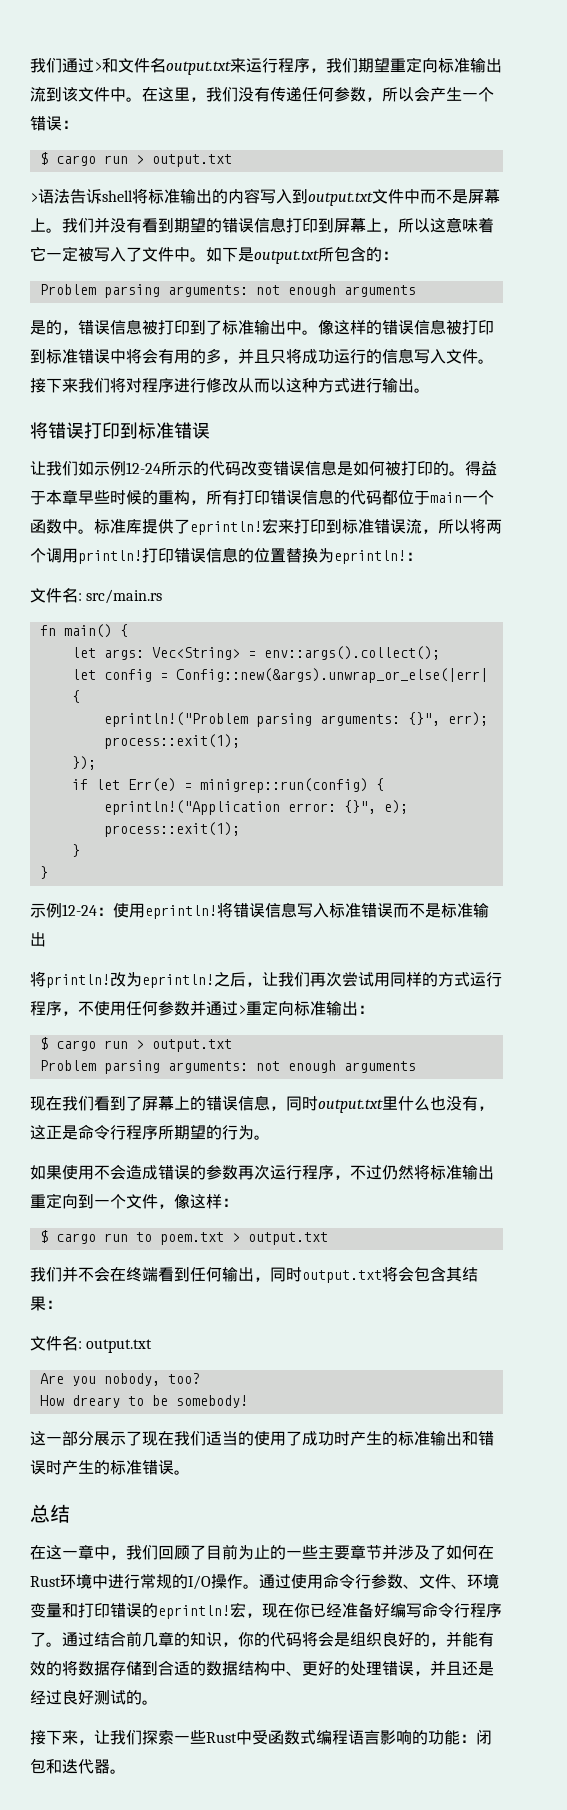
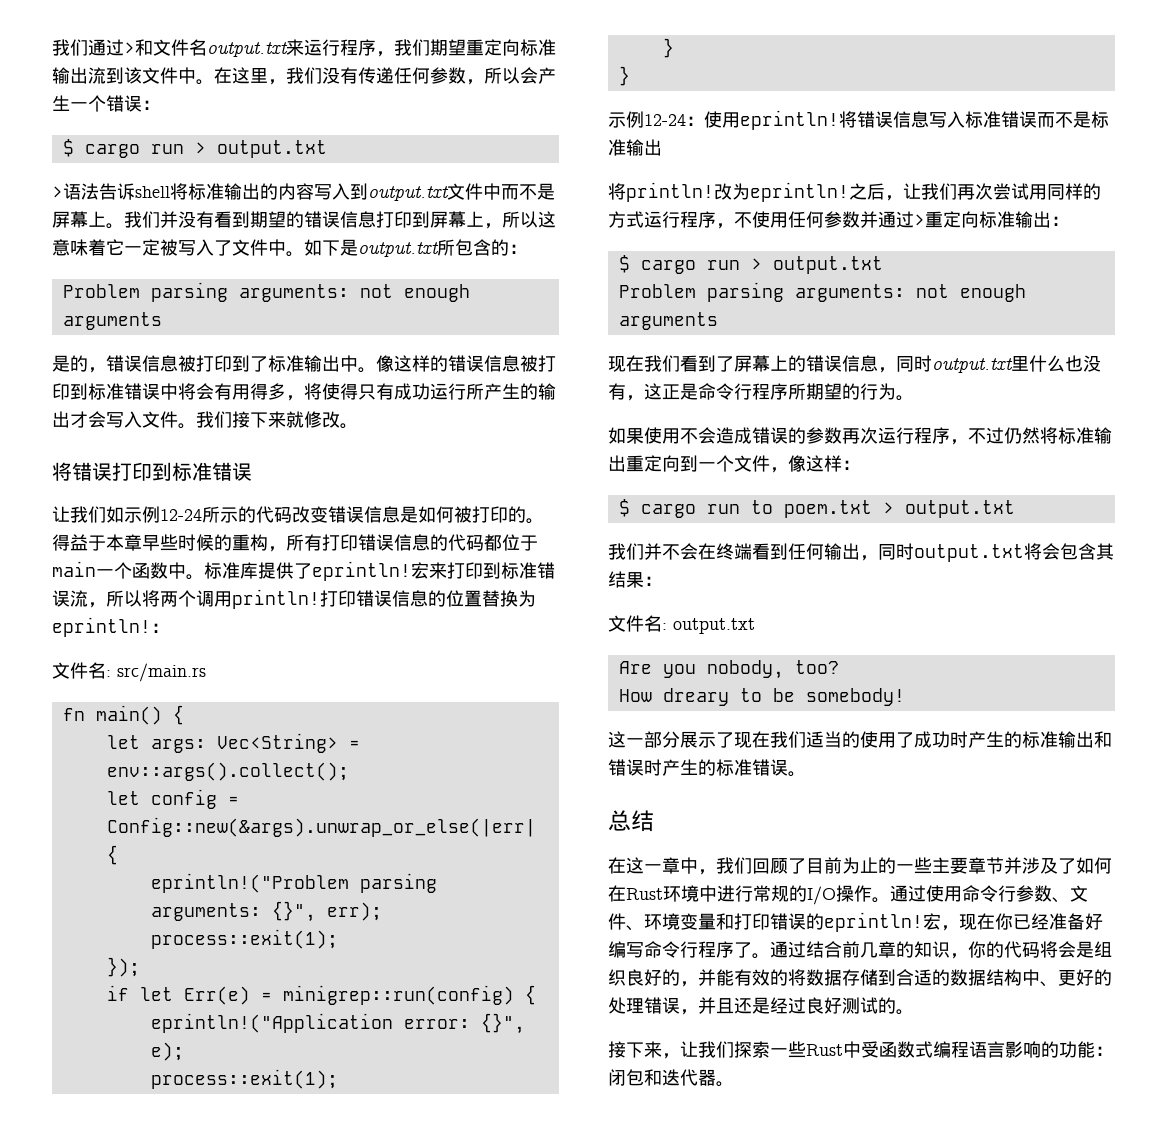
- 像这样的错误信息被打印到标准错误中将会有用的多，并且只将成功运行的信息写入文件。接下来我们将对程序进行修改从而以这种方式进行输出。
+ 像这样的错误信息被打印到标准错误中将会有用得多，将使得只有成功运行所产生的输出才会写入文件。我们接下来就修改。

